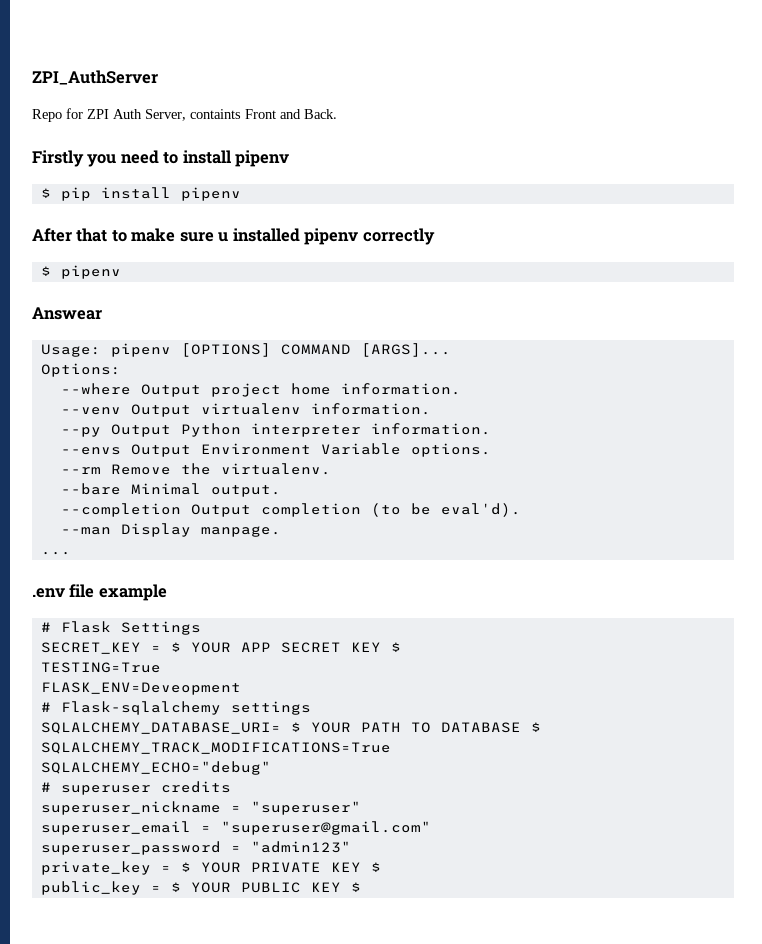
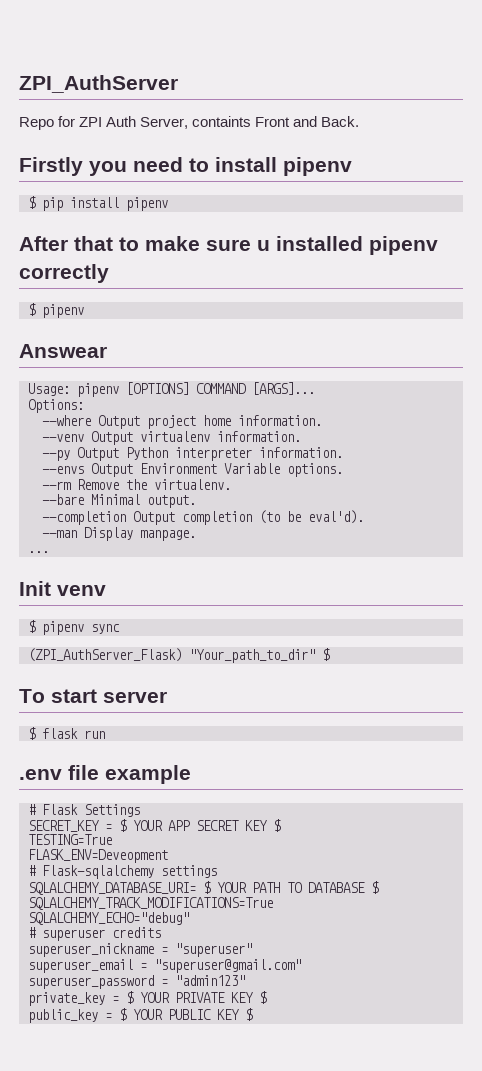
+ Init venv
+ $ pipenv sync
+ (ZPI_AuthServer_Flask) "Your_path_to_dir" $
+ To start server
+ $ flask run

